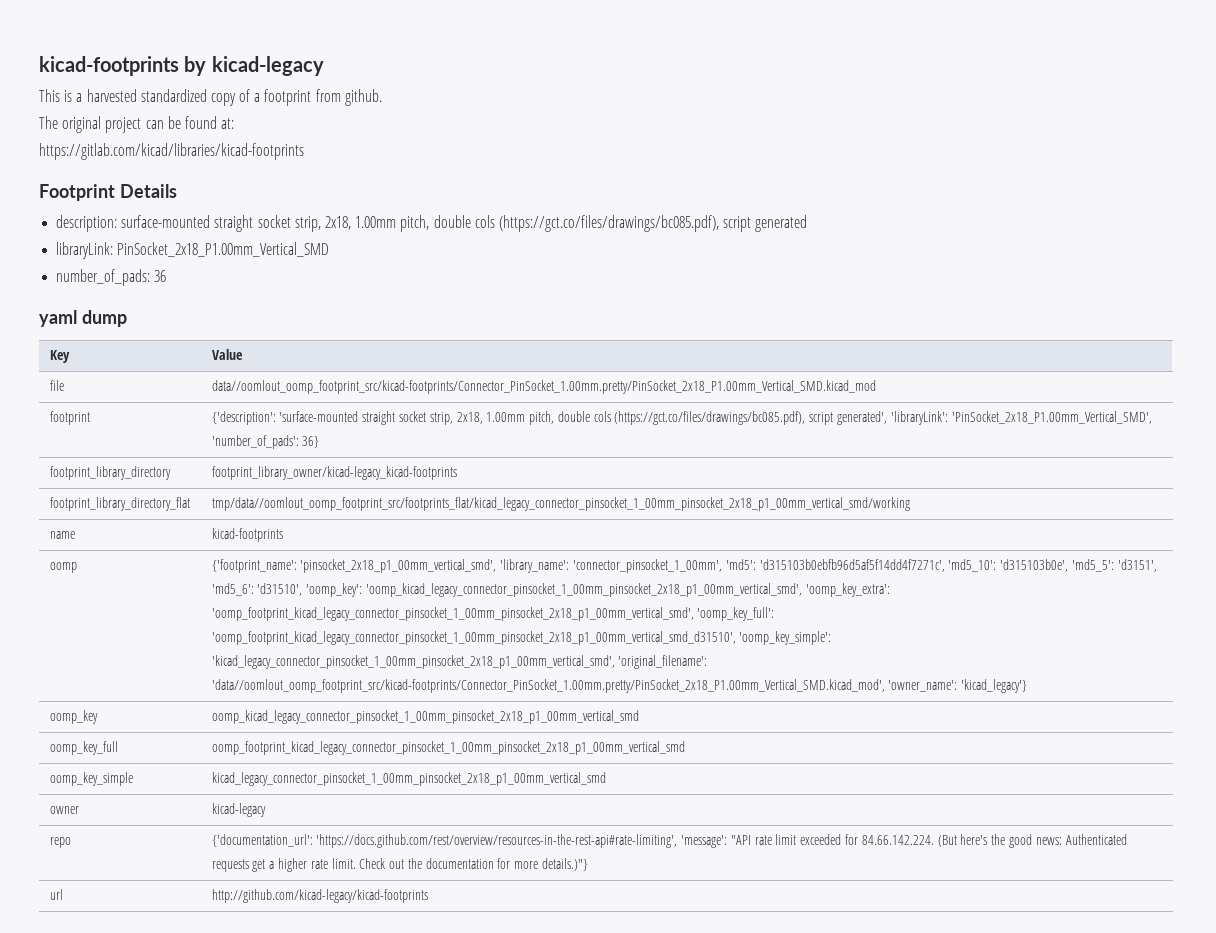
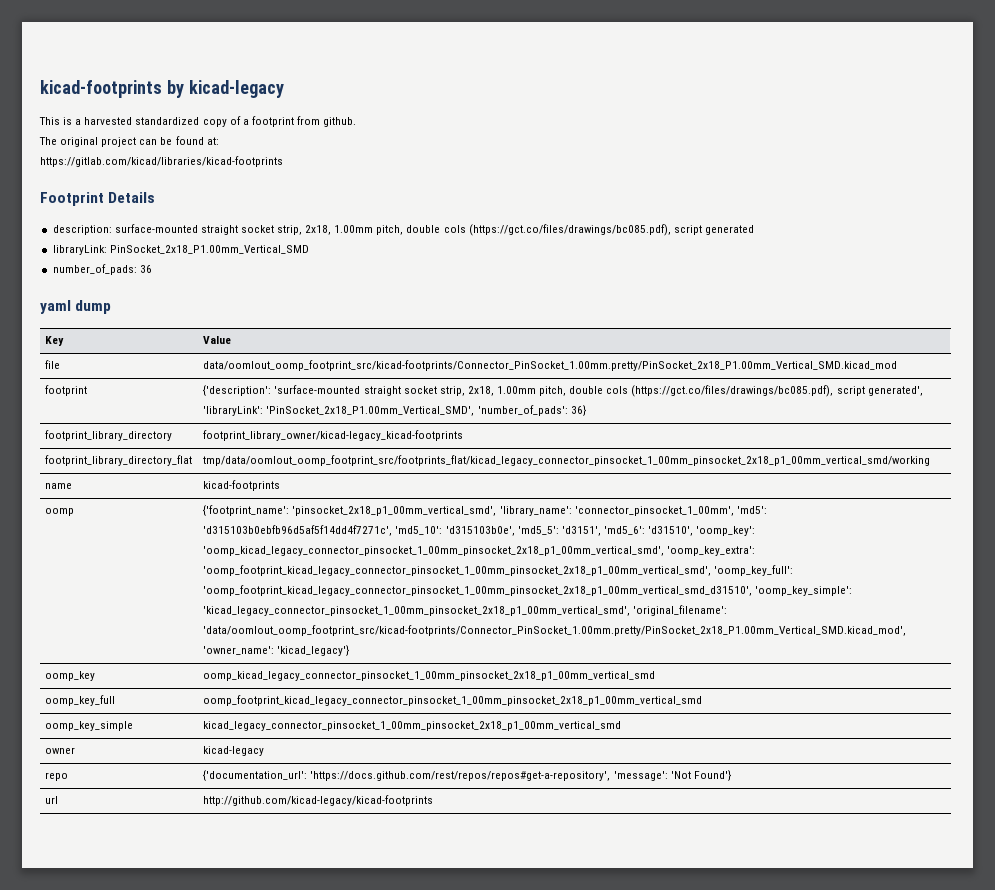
- file | data//oomlout_oomp_footprint_src/kicad-footprints/Connector_PinSocket_1.00mm.pretty/PinSocket_2x18_P1.00mm_Vertical_SMD.kicad_mod
+ file | data/oomlout_oomp_footprint_src/kicad-footprints/Connector_PinSocket_1.00mm.pretty/PinSocket_2x18_P1.00mm_Vertical_SMD.kicad_mod
- footprint_library_directory_flat | tmp/data//oomlout_oomp_footprint_src/footprints_flat/kicad_legacy_connector_pinsocket_1_00mm_pinsocket_2x18_p1_00mm_vertical_smd/working
+ footprint_library_directory_flat | tmp/data/oomlout_oomp_footprint_src/footprints_flat/kicad_legacy_connector_pinsocket_1_00mm_pinsocket_2x18_p1_00mm_vertical_smd/working
- oomp | {'footprint_name': 'pinsocket_2x18_p1_00mm_vertical_smd', 'library_name': 'connector_pinsocket_1_00mm', 'md5': 'd315103b0ebfb96d5af5f14dd4f7271c', 'md5_10': 'd315103b0e', 'md5_5': 'd3151', 'md5_6': 'd31510', 'oomp_key': 'oomp_kicad_legacy_connector_pinsocket_1_00mm_pinsocket_2x18_p1_00mm_vertical_smd', 'oomp_key_extra': 'oomp_footprint_kicad_legacy_connector_pinsocket_1_00mm_pinsocket_2x18_p1_00mm_vertical_smd', 'oomp_key_full': 'oomp_footprint_kicad_legacy_connector_pinsocket_1_00mm_pinsocket_2x18_p1_00mm_vertical_smd_d31510', 'oomp_key_simple': 'kicad_legacy_connector_pinsocket_1_00mm_pinsocket_2x18_p1_00mm_vertical_smd', 'original_filename': 'data//oomlout_oomp_footprint_src/kicad-footprints/Connector_PinSocket_1.00mm.pretty/PinSocket_2x18_P1.00mm_Vertical_SMD.kicad_mod', 'owner_name': 'kicad_legacy'}
+ oomp | {'footprint_name': 'pinsocket_2x18_p1_00mm_vertical_smd', 'library_name': 'connector_pinsocket_1_00mm', 'md5': 'd315103b0ebfb96d5af5f14dd4f7271c', 'md5_10': 'd315103b0e', 'md5_5': 'd3151', 'md5_6': 'd31510', 'oomp_key': 'oomp_kicad_legacy_connector_pinsocket_1_00mm_pinsocket_2x18_p1_00mm_vertical_smd', 'oomp_key_extra': 'oomp_footprint_kicad_legacy_connector_pinsocket_1_00mm_pinsocket_2x18_p1_00mm_vertical_smd', 'oomp_key_full': 'oomp_footprint_kicad_legacy_connector_pinsocket_1_00mm_pinsocket_2x18_p1_00mm_vertical_smd_d31510', 'oomp_key_simple': 'kicad_legacy_connector_pinsocket_1_00mm_pinsocket_2x18_p1_00mm_vertical_smd', 'original_filename': 'data/oomlout_oomp_footprint_src/kicad-footprints/Connector_PinSocket_1.00mm.pretty/PinSocket_2x18_P1.00mm_Vertical_SMD.kicad_mod', 'owner_name': 'kicad_legacy'}
- repo | {'documentation_url': 'https://docs.github.com/rest/overview/resources-in-the-rest-api#rate-limiting', 'message': "API rate limit exceeded for 84.66.142.224. (But here's the good news: Authenticated requests get a higher rate limit. Check out the documentation for more details.)"}
+ repo | {'documentation_url': 'https://docs.github.com/rest/repos/repos#get-a-repository', 'message': 'Not Found'}

